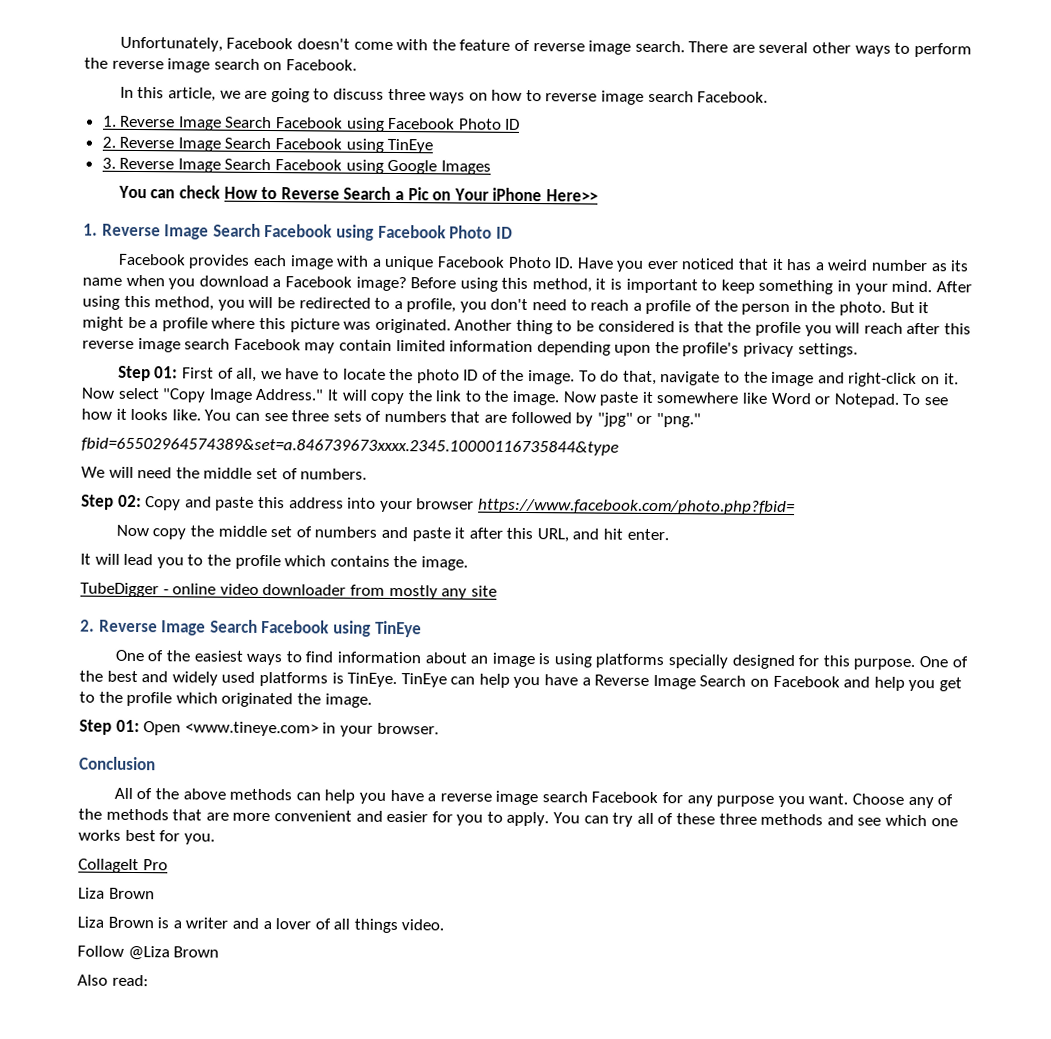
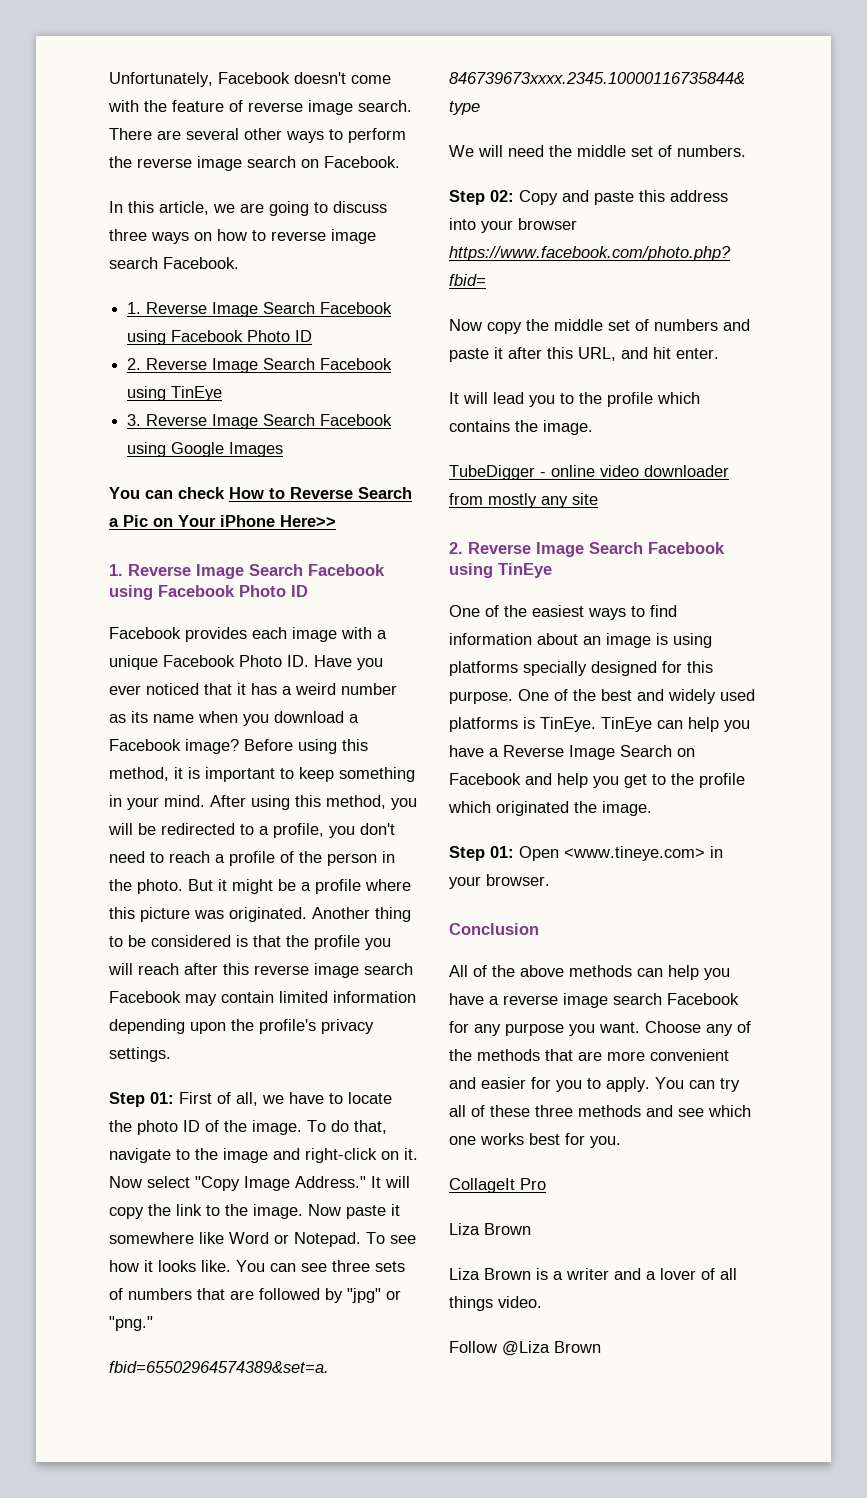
- Also read:

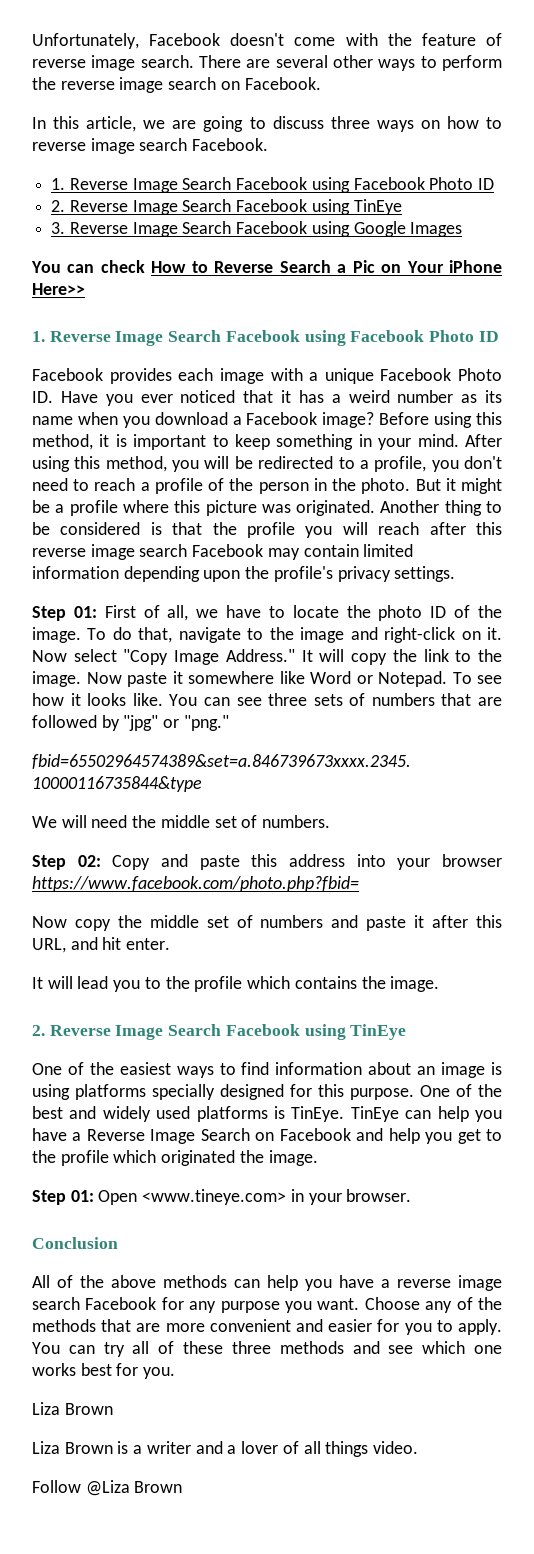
- TubeDigger - online video downloader from mostly any site
- CollageIt Pro

